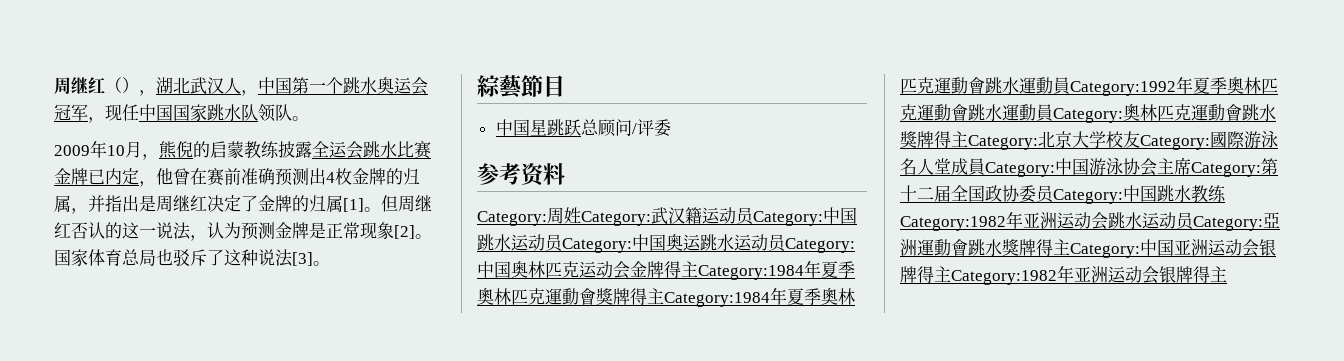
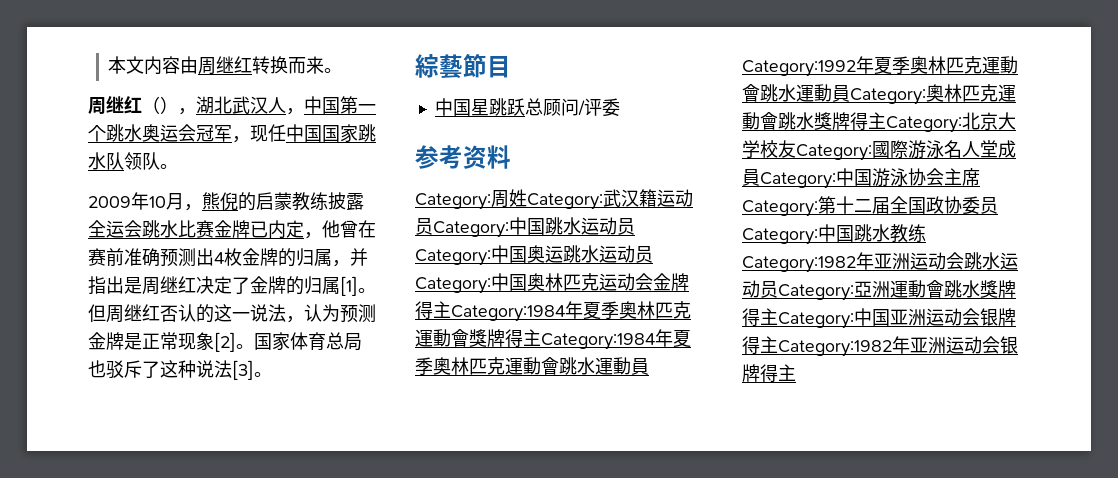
+ 本文内容由周继红转换而来。

